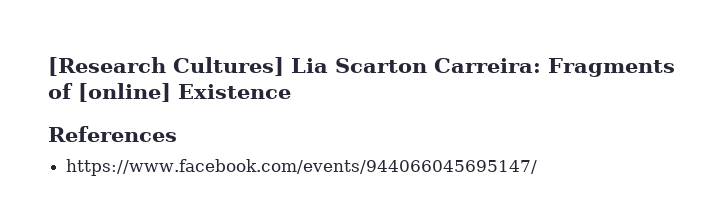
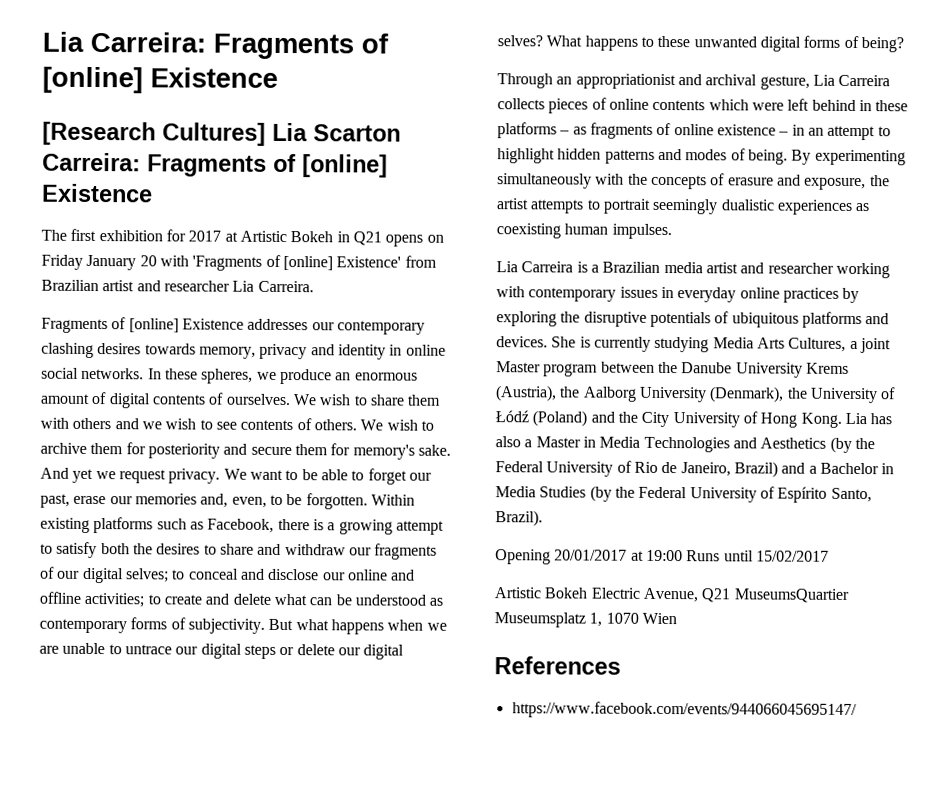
+ Lia Carreira: Fragments of [online] Existence
+ The first exhibition for 2017 at Artistic Bokeh in Q21 opens on Friday January 20 with 'Fragments of [online] Existence' from Brazilian artist and researcher Lia Carreira.
+ Fragments of [online] Existence addresses our contemporary clashing desires towards memory, privacy and identity in online social networks. In these spheres, we produce an enormous amount of digital contents of ourselves. We wish to share them with others and we wish to see contents of others. We wish to archive them for posteriority and secure them for memory's sake. And yet we request privacy. We want to be able to forget our past, erase our memories and, even, to be forgotten. Within existing platforms such as Facebook, there is a growing attempt to satisfy both the desires to share and withdraw our fragments of our digital selves; to conceal and disclose our online and offline activities; to create and delete what can be understood as contemporary forms of subjectivity. But what happens when we are unable to untrace our digital steps or delete our digital selves? What happens to these unwanted digital forms of being?
+ Through an appropriationist and archival gesture, Lia Carreira collects pieces of online contents which were left behind in these platforms – as fragments of online existence – in an attempt to highlight hidden patterns and modes of being. By experimenting simultaneously with the concepts of erasure and exposure, the artist attempts to portrait seemingly dualistic experiences as coexisting human impulses.
+ Lia Carreira is a Brazilian media artist and researcher working with contemporary issues in everyday online practices by exploring the disruptive potentials of ubiquitous platforms and devices. She is currently studying Media Arts Cultures, a joint Master program between the Danube University Krems (Austria), the Aalborg University (Denmark), the University of Łódź (Poland) and the City University of Hong Kong. Lia has also a Master in Media Technologies and Aesthetics (by the Federal University of Rio de Janeiro, Brazil) and a Bachelor in Media Studies (by the Federal University of Espírito Santo, Brazil).
+ Opening 20/01/2017 at 19:00 Runs until 15/02/2017
+ Artistic Bokeh Electric Avenue, Q21 MuseumsQuartier Museumsplatz 1, 1070 Wien

